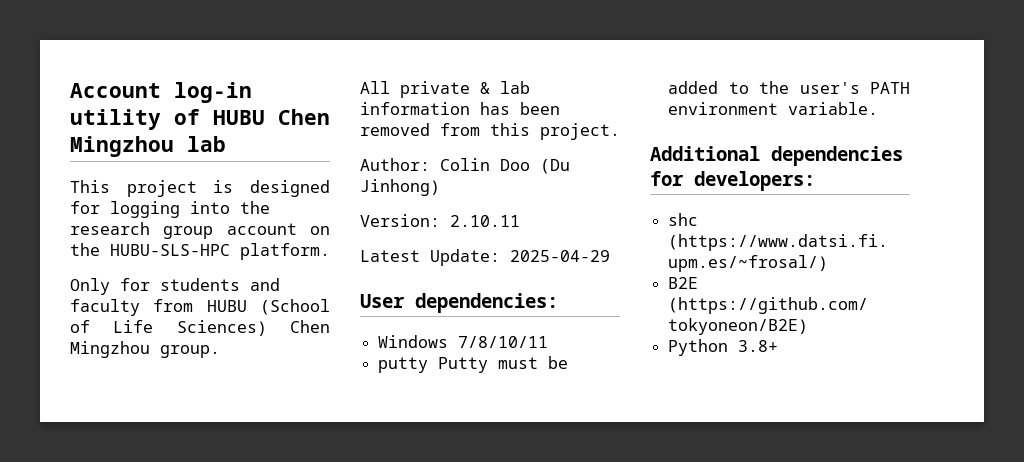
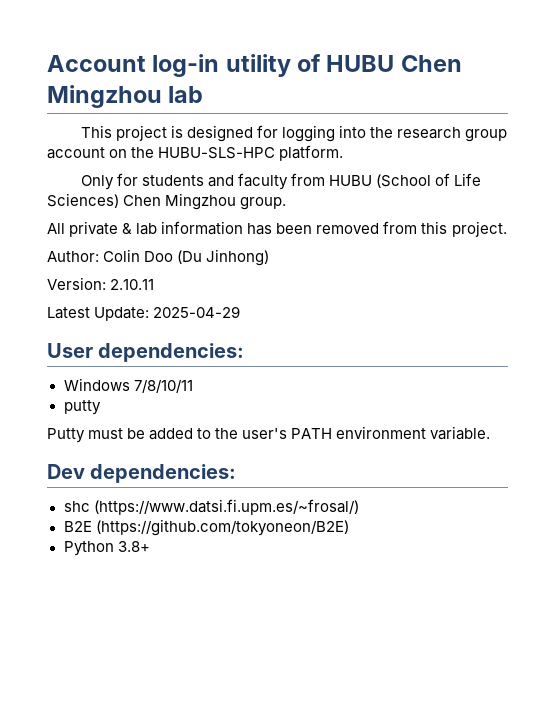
- putty Putty must be added to the user's PATH environment variable.
+ putty
+ Putty must be added to the user's PATH environment variable.
- Additional dependencies for developers:
+ Dev dependencies:

